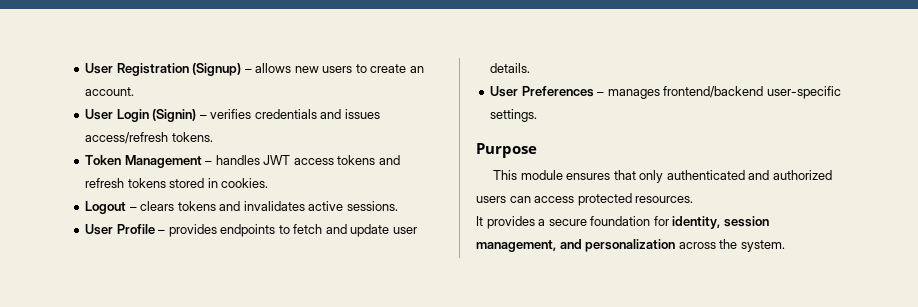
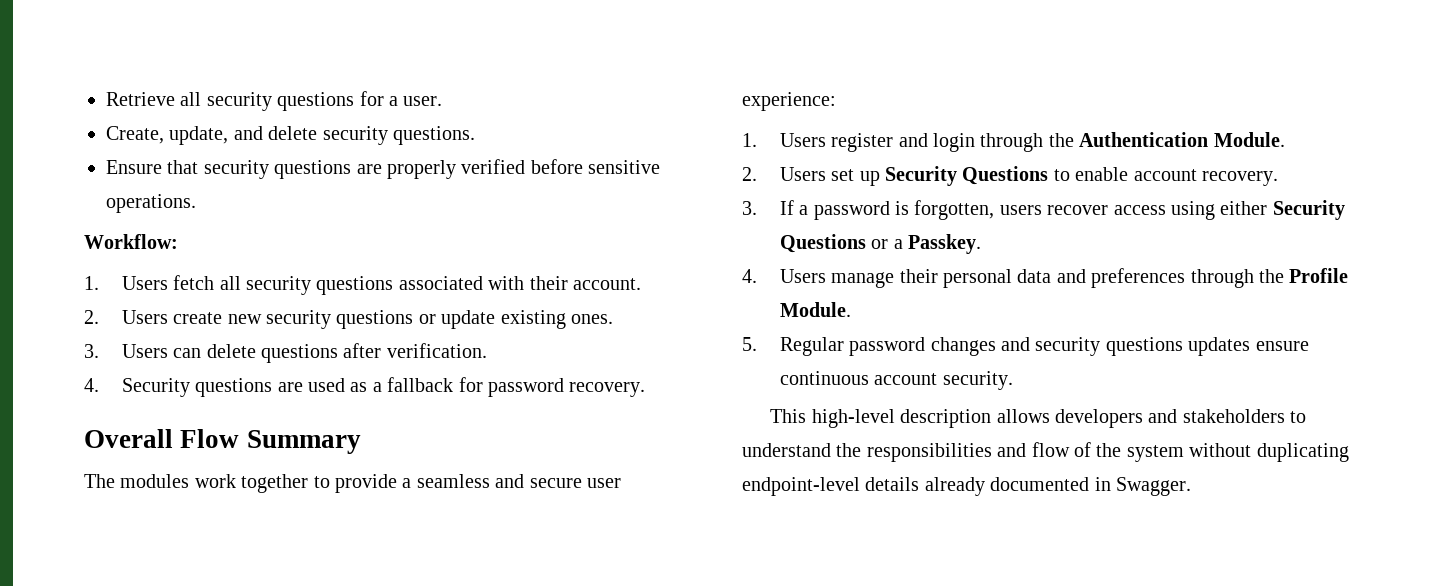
- User Registration (Signup) – allows new users to create an account.
- User Login (Signin) – verifies credentials and issues access/refresh tokens.
- Token Management – handles JWT access tokens and refresh tokens stored in cookies.
- Logout – clears tokens and invalidates active sessions.
- User Profile – provides endpoints to fetch and update user details.
- User Preferences – manages frontend/backend user-specific settings.
- Purpose
- This module ensures that only authenticated and authorized users can access protected resources.
- It provides a secure foundation for identity, session management, and personalization across the system.
+ Retrieve all security questions for a user.
+ Create, update, and delete security questions.
+ Ensure that security questions are properly verified before sensitive operations.
+ Workflow:
+ 1. Users fetch all security questions associated with their account.
+ 2. Users create new security questions or update existing ones.
+ 3. Users can delete questions after verification.
+ 4. Security questions are used as a fallback for password recovery.
+ Overall Flow Summary
+ The modules work together to provide a seamless and secure user experience:
+ 1. Users register and login through the Authentication Module.
+ 2. Users set up Security Questions to enable account recovery.
+ 3. If a password is forgotten, users recover access using either Security Questions or a Passkey.
+ 4. Users manage their personal data and preferences through the Profile Module.
+ 5. Regular password changes and security questions updates ensure continuous account security.
+ This high-level description allows developers and stakeholders to understand the responsibilities and flow of the system without duplicating endpoint-level details already documented in Swagger.

